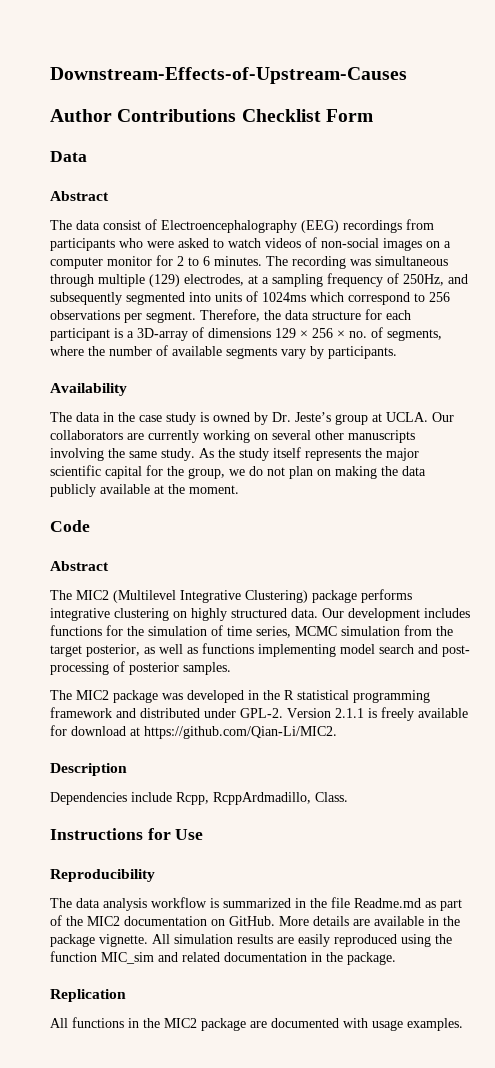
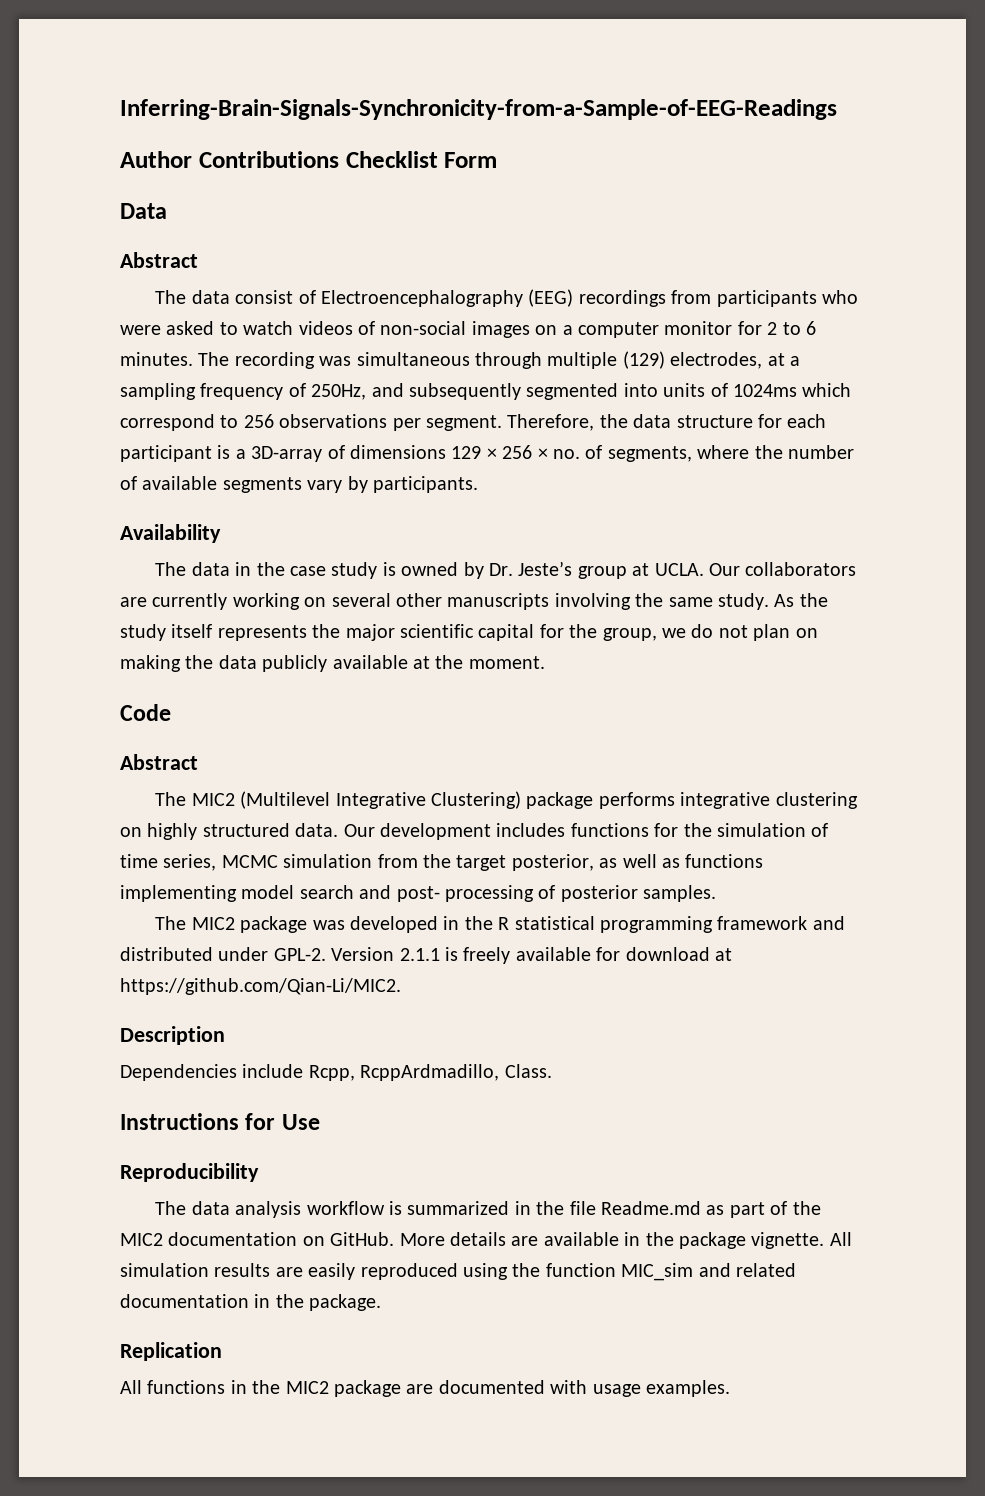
- Downstream-Effects-of-Upstream-Causes
+ Inferring-Brain-Signals-Synchronicity-from-a-Sample-of-EEG-Readings

